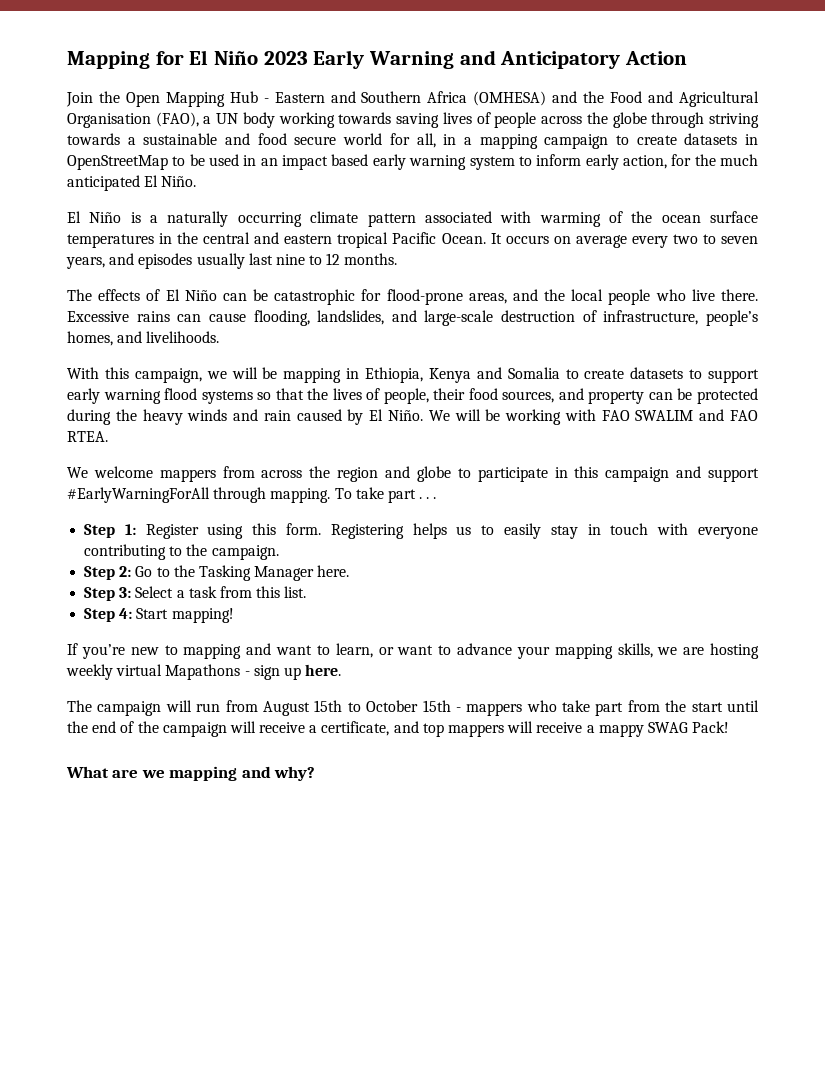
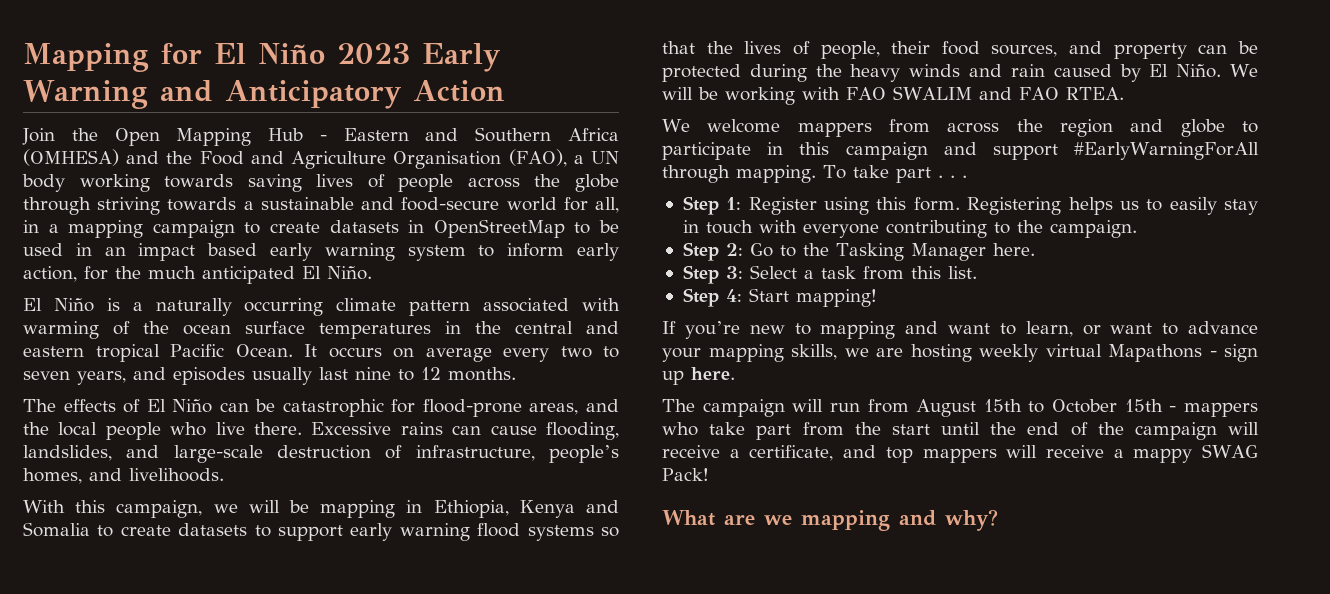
- Join the Open Mapping Hub - Eastern and Southern Africa (OMHESA) and the Food and Agricultural Organisation (FAO), a UN body working towards saving lives of people across the globe through striving towards a sustainable and food secure world for all, in a mapping campaign to create datasets in OpenStreetMap to be used in an impact based early warning system to inform early action, for the much anticipated El Niño.
+ Join the Open Mapping Hub - Eastern and Southern Africa (OMHESA) and the Food and Agriculture Organisation (FAO), a UN body working towards saving lives of people across the globe through striving towards a sustainable and food-secure world for all, in a mapping campaign to create datasets in OpenStreetMap to be used in an impact based early warning system to inform early action, for the much anticipated El Niño.

